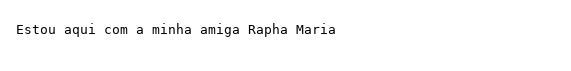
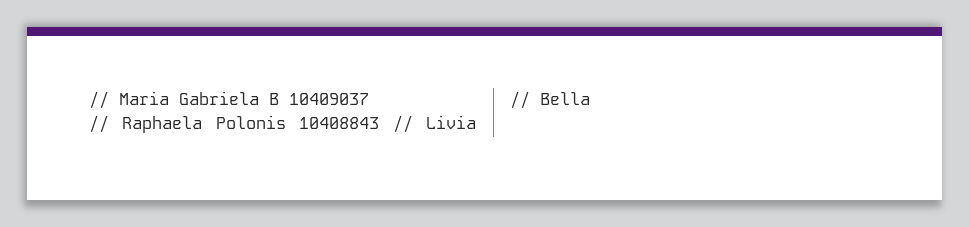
- Estou aqui com a minha amiga Rapha Maria
+ // Maria Gabriela B 10409037
+ // Raphaela Polonis 10408843 // Livia // Bella

